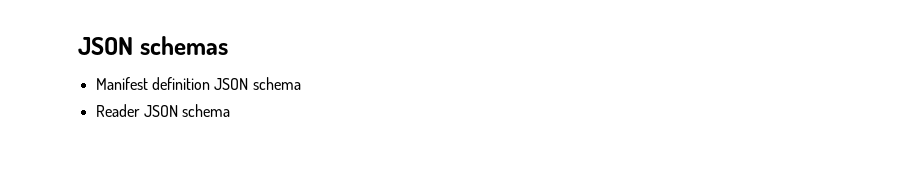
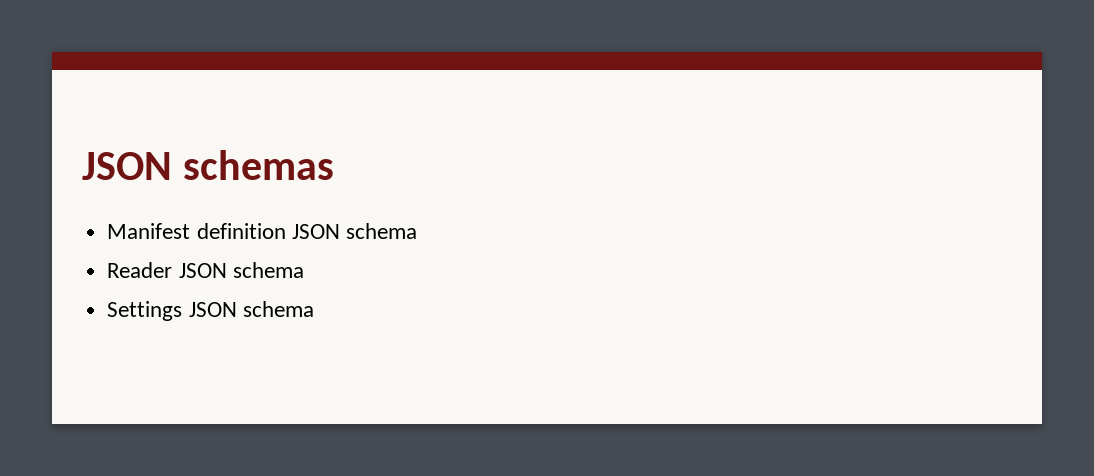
+ Settings JSON schema

